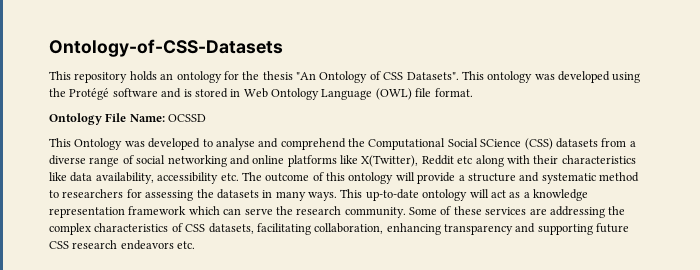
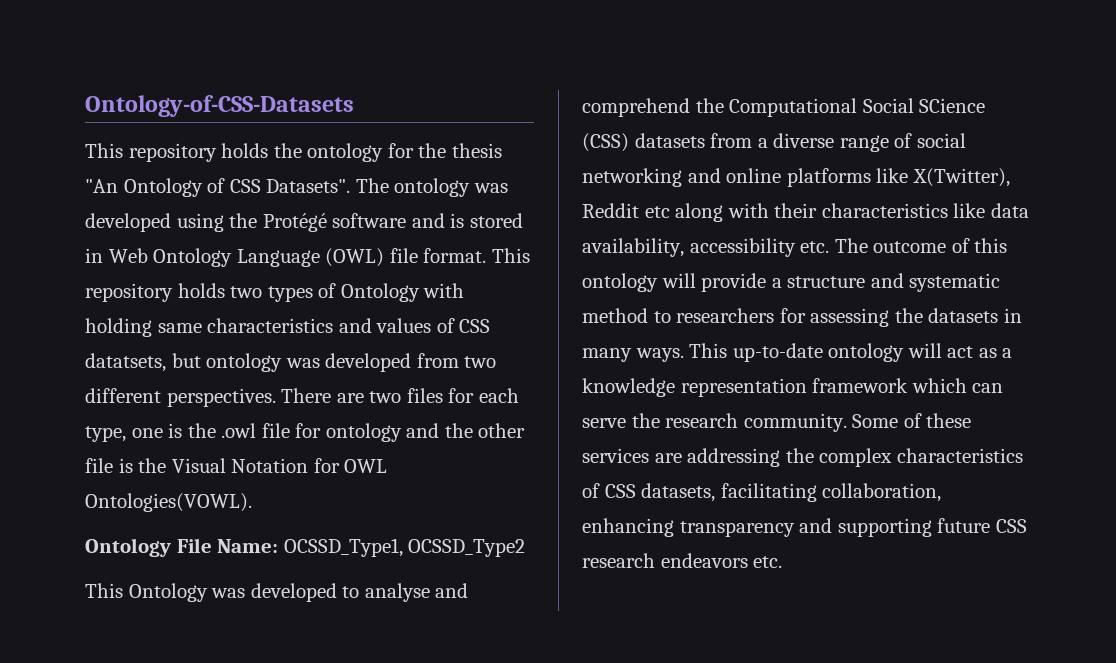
- This repository holds an ontology for the thesis "An Ontology of CSS Datasets".
+ This repository holds the ontology for the thesis "An Ontology of CSS Datasets".
- This ontology was developed using the Protégé software and is stored in Web Ontology Language (OWL) file format.
+ The ontology was developed using the Protégé software and is stored in Web Ontology Language (OWL) file format. This repository holds two types of Ontology with holding same characteristics and values of CSS datatsets, but ontology was developed from two different perspectives. There are two files for each type, one is the .owl file for ontology and the other file is the Visual Notation for OWL Ontologies(VOWL).
- Ontology File Name: OCSSD
+ Ontology File Name: OCSSD_Type1, OCSSD_Type2

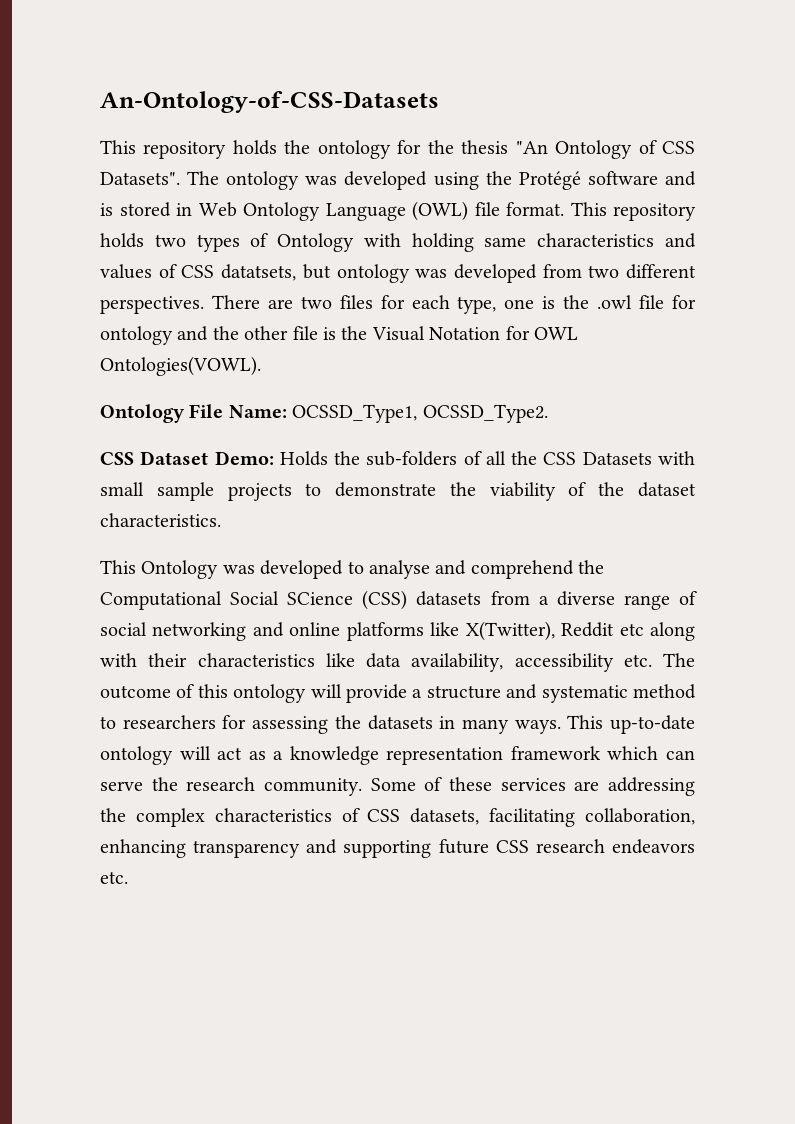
- Ontology-of-CSS-Datasets
+ An-Ontology-of-CSS-Datasets
- Ontology File Name: OCSSD_Type1, OCSSD_Type2
+ Ontology File Name: OCSSD_Type1, OCSSD_Type2.
+ CSS Dataset Demo: Holds the sub-folders of all the CSS Datasets with small sample projects to demonstrate the viability of the dataset characteristics.

